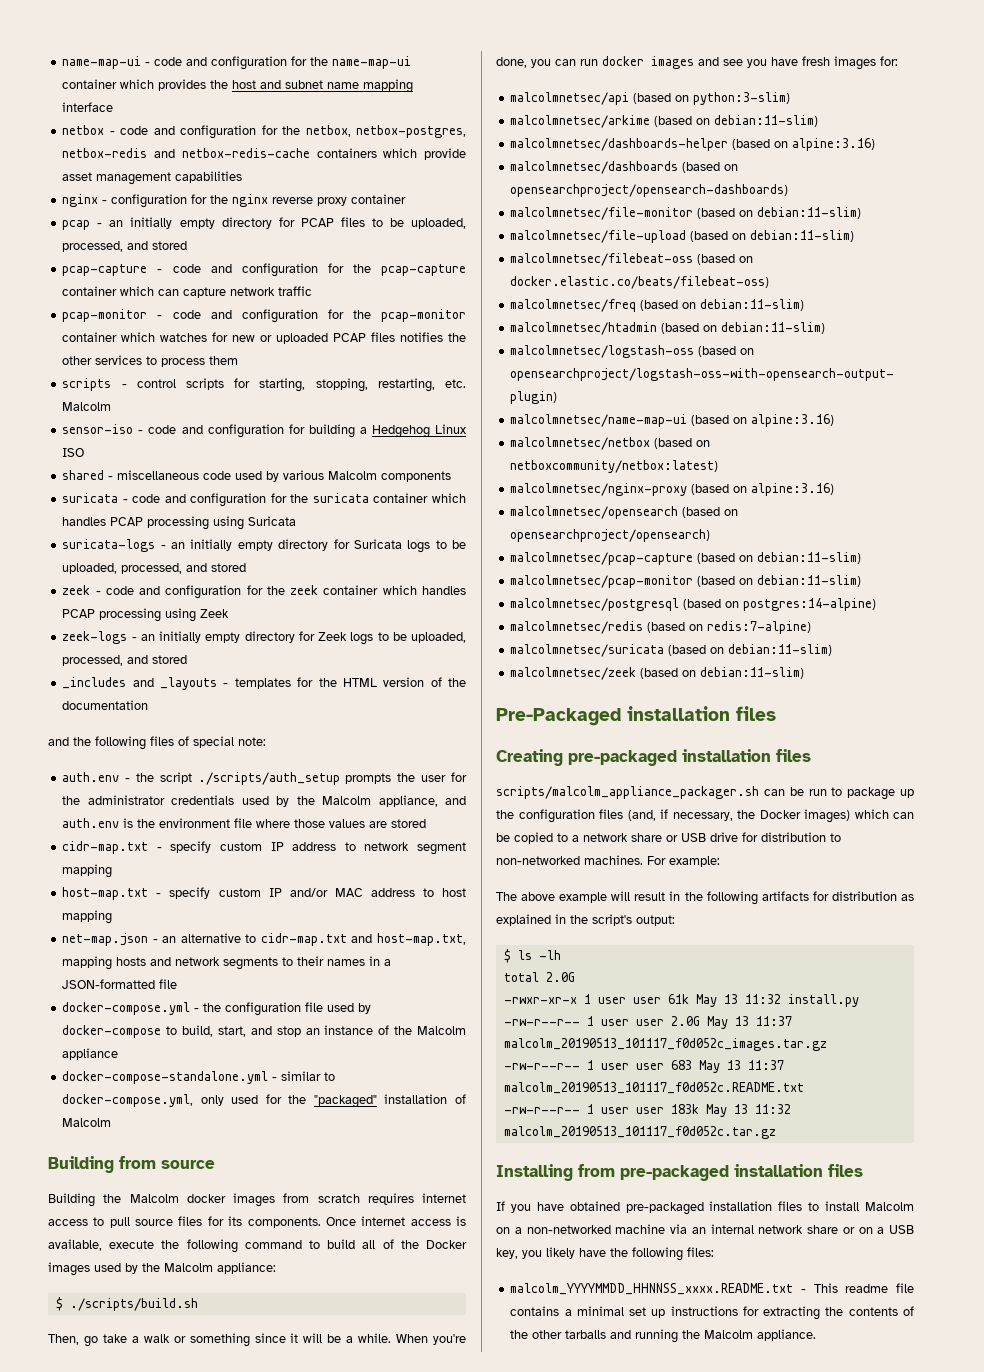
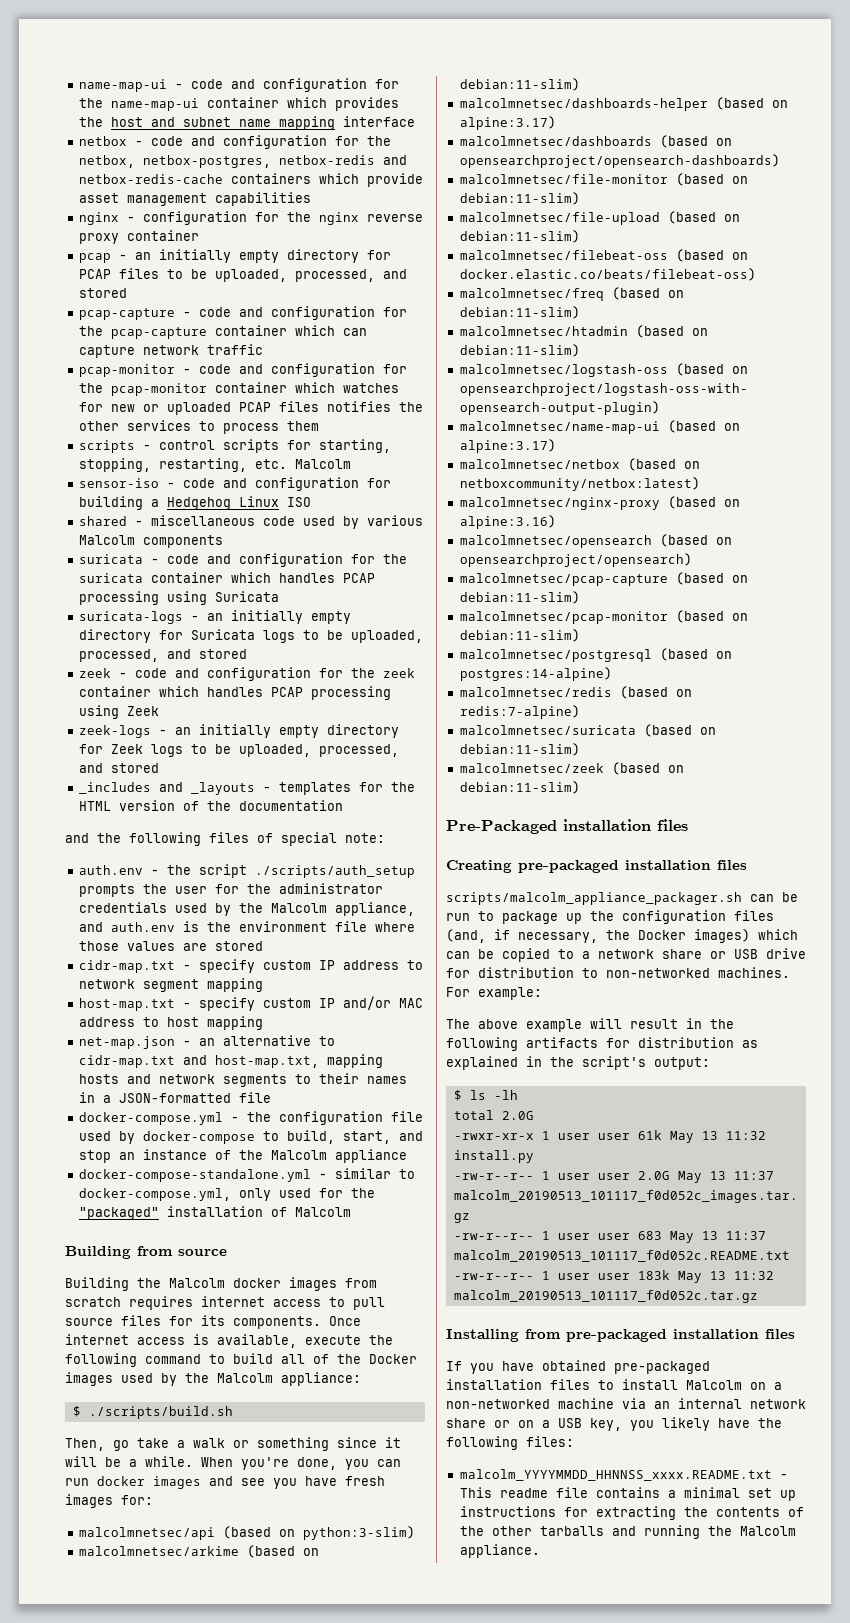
- malcolmnetsec/dashboards-helper (based on alpine:3.16)
+ malcolmnetsec/dashboards-helper (based on alpine:3.17)
- malcolmnetsec/name-map-ui (based on alpine:3.16)
+ malcolmnetsec/name-map-ui (based on alpine:3.17)

